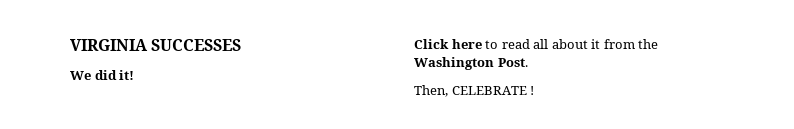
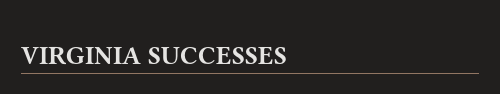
- We did it!
- Click here to read all about it from the Washington Post.
- Then, CELEBRATE !

